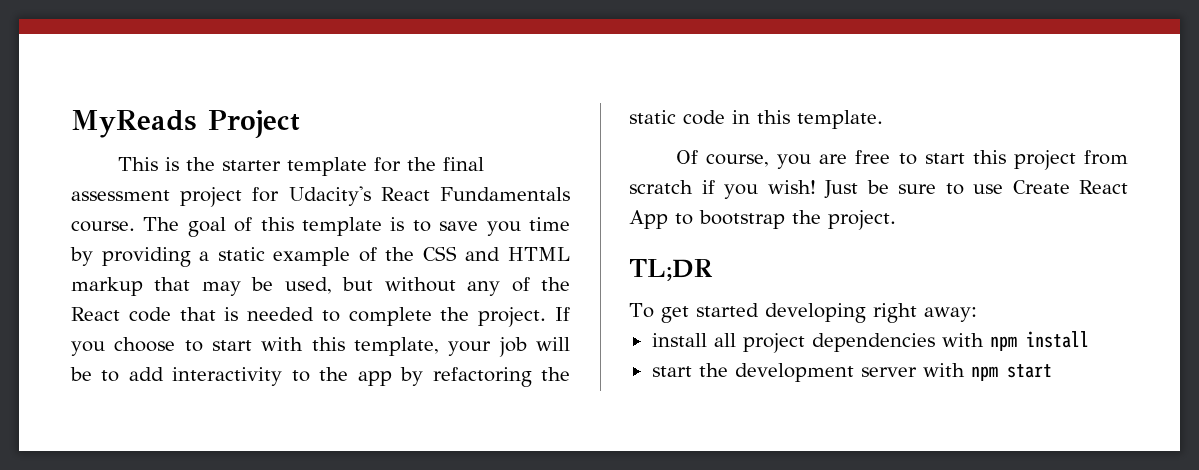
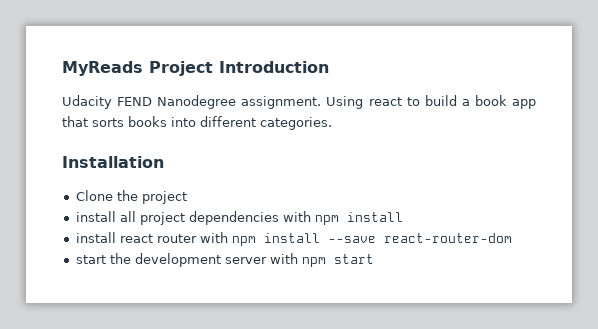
- MyReads Project
- This is the starter template for the final assessment project for Udacity's React Fundamentals course. The goal of this template is to save you time by providing a static example of the CSS and HTML markup that may be used, but without any of the React code that is needed to complete the project. If you choose to start with this template, your job will be to add interactivity to the app by refactoring the static code in this template.
- Of course, you are free to start this project from scratch if you wish! Just be sure to use Create React App to bootstrap the project.
- TL;DR
- To get started developing right away:
+ MyReads Project Introduction
+ Udacity FEND Nanodegree assignment. Using react to build a book app that sorts books into different categories.
+ Installation
+ Clone the project
+ install react router with npm install --save react-router-dom

